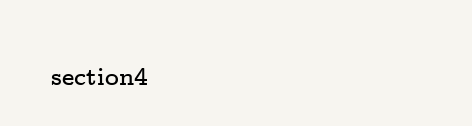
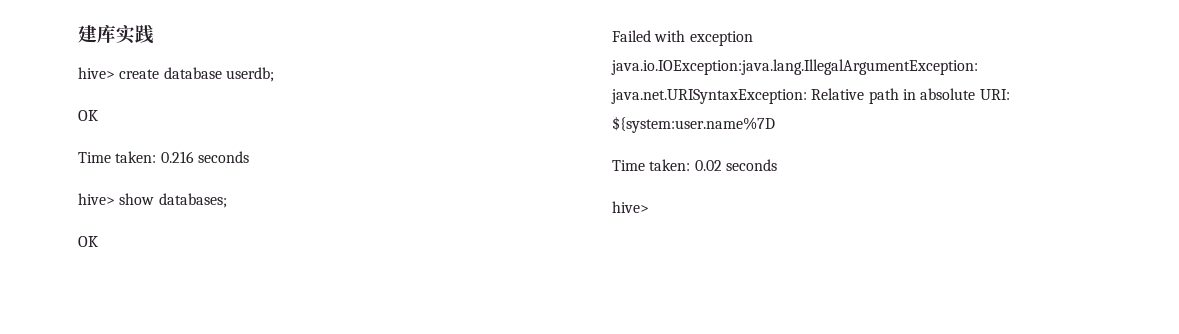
- section4
+ 建库实践
+ hive> create database userdb;
+ OK
+ Time taken: 0.216 seconds
+ hive> show databases;
+ OK
+ Failed with exception java.io.IOException:java.lang.IllegalArgumentException: java.net.URISyntaxException: Relative path in absolute URI: ${system:user.name%7D
+ Time taken: 0.02 seconds
+ hive>

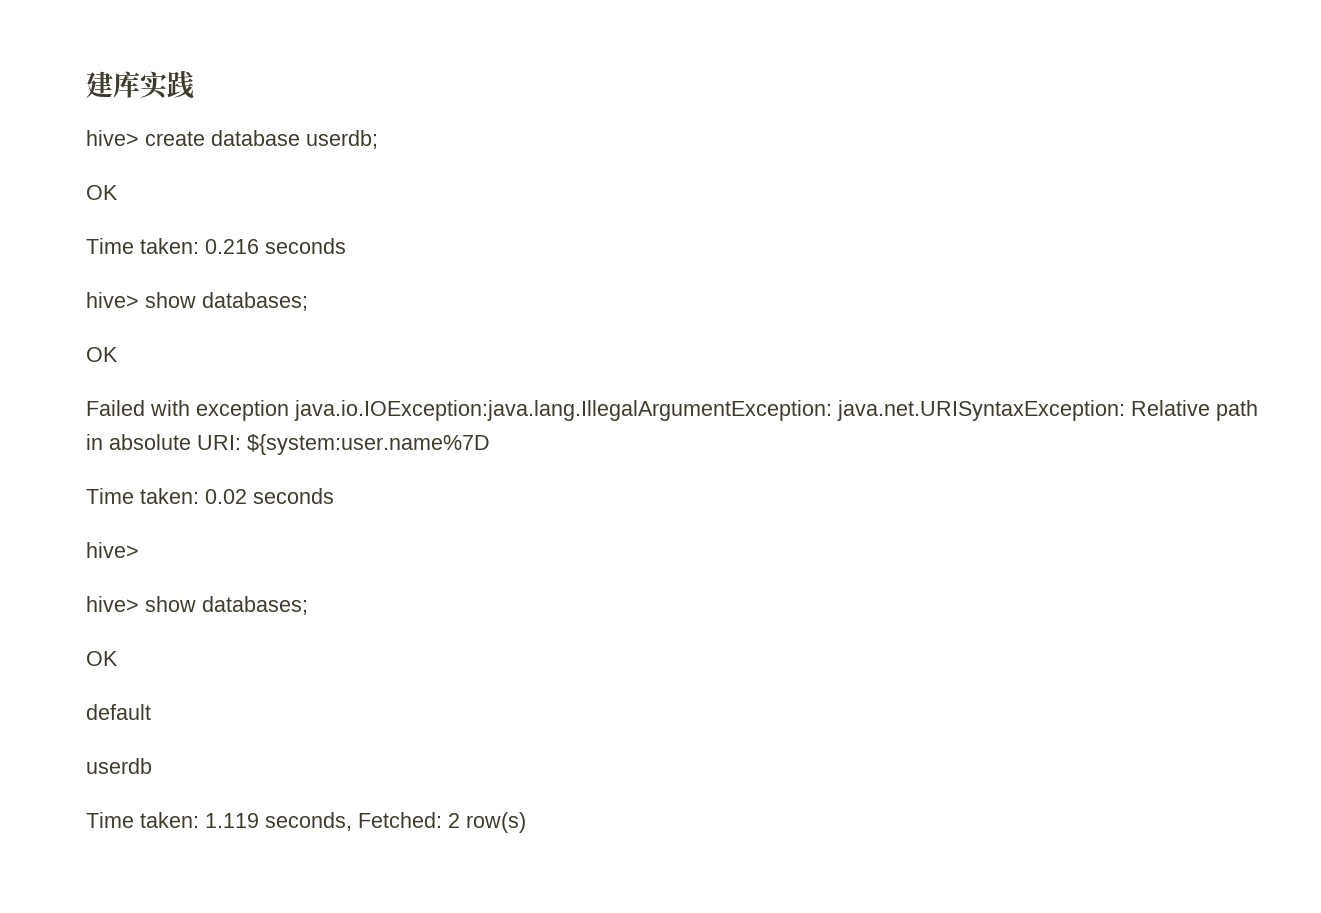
  Time taken: 0.02 seconds
  hive>
+ hive> show databases;
+ OK
+ default
+ userdb
+ Time taken: 1.119 seconds, Fetched: 2 row(s)

